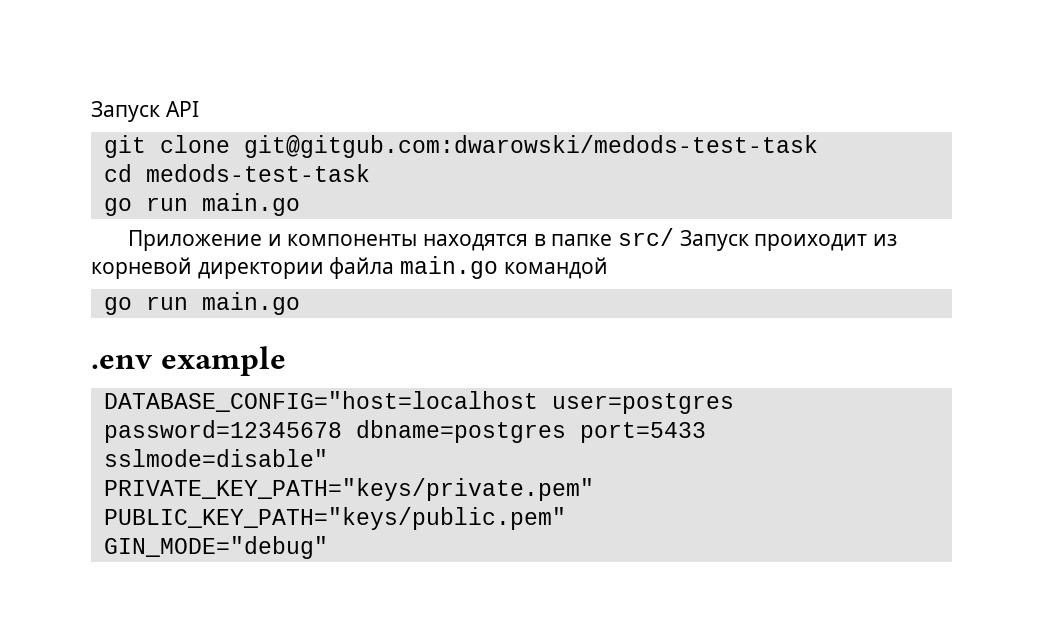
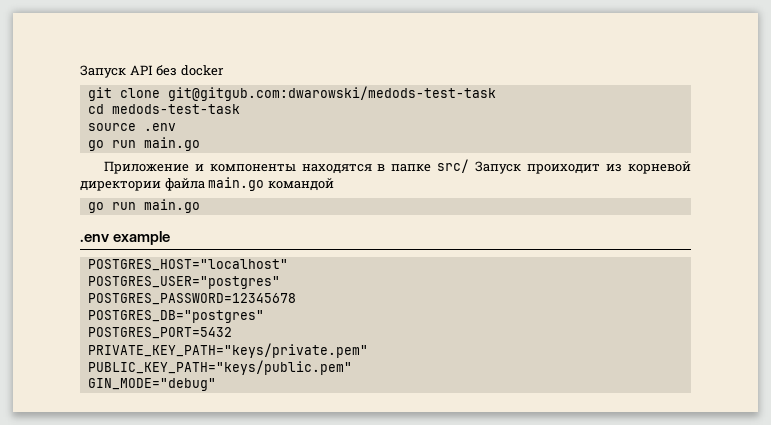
- Запуск API
+ Запуск API без docker
+ source .env
- DATABASE_CONFIG="host=localhost user=postgres password=12345678 dbname=postgres port=5433 sslmode=disable"
+ POSTGRES_HOST="localhost"
+ POSTGRES_USER="postgres"
+ POSTGRES_PASSWORD=12345678
+ POSTGRES_DB="postgres"
+ POSTGRES_PORT=5432

